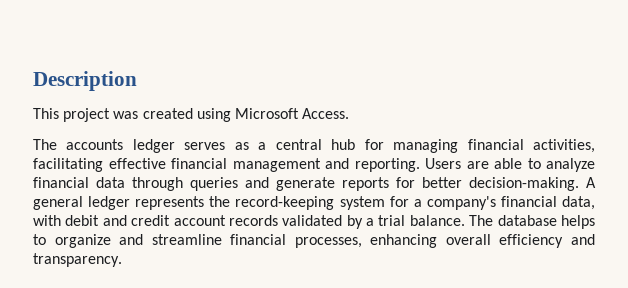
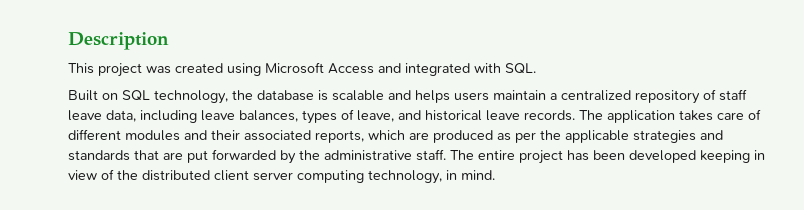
- This project was created using Microsoft Access.
- The accounts ledger serves as a central hub for managing financial activities, facilitating effective financial management and reporting. Users are able to analyze financial data through queries and generate reports for better decision-making. A general ledger represents the record-keeping system for a company's financial data, with debit and credit account records validated by a trial balance. The database helps to organize and streamline financial processes, enhancing overall efficiency and transparency.
+ This project was created using Microsoft Access and integrated with SQL.
+ Built on SQL technology, the database is scalable and helps users maintain a centralized repository of staff leave data, including leave balances, types of leave, and historical leave records. The application takes care of different modules and their associated reports, which are produced as per the applicable strategies and standards that are put forwarded by the administrative staff. The entire project has been developed keeping in view of the distributed client server computing technology, in mind.

